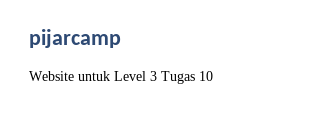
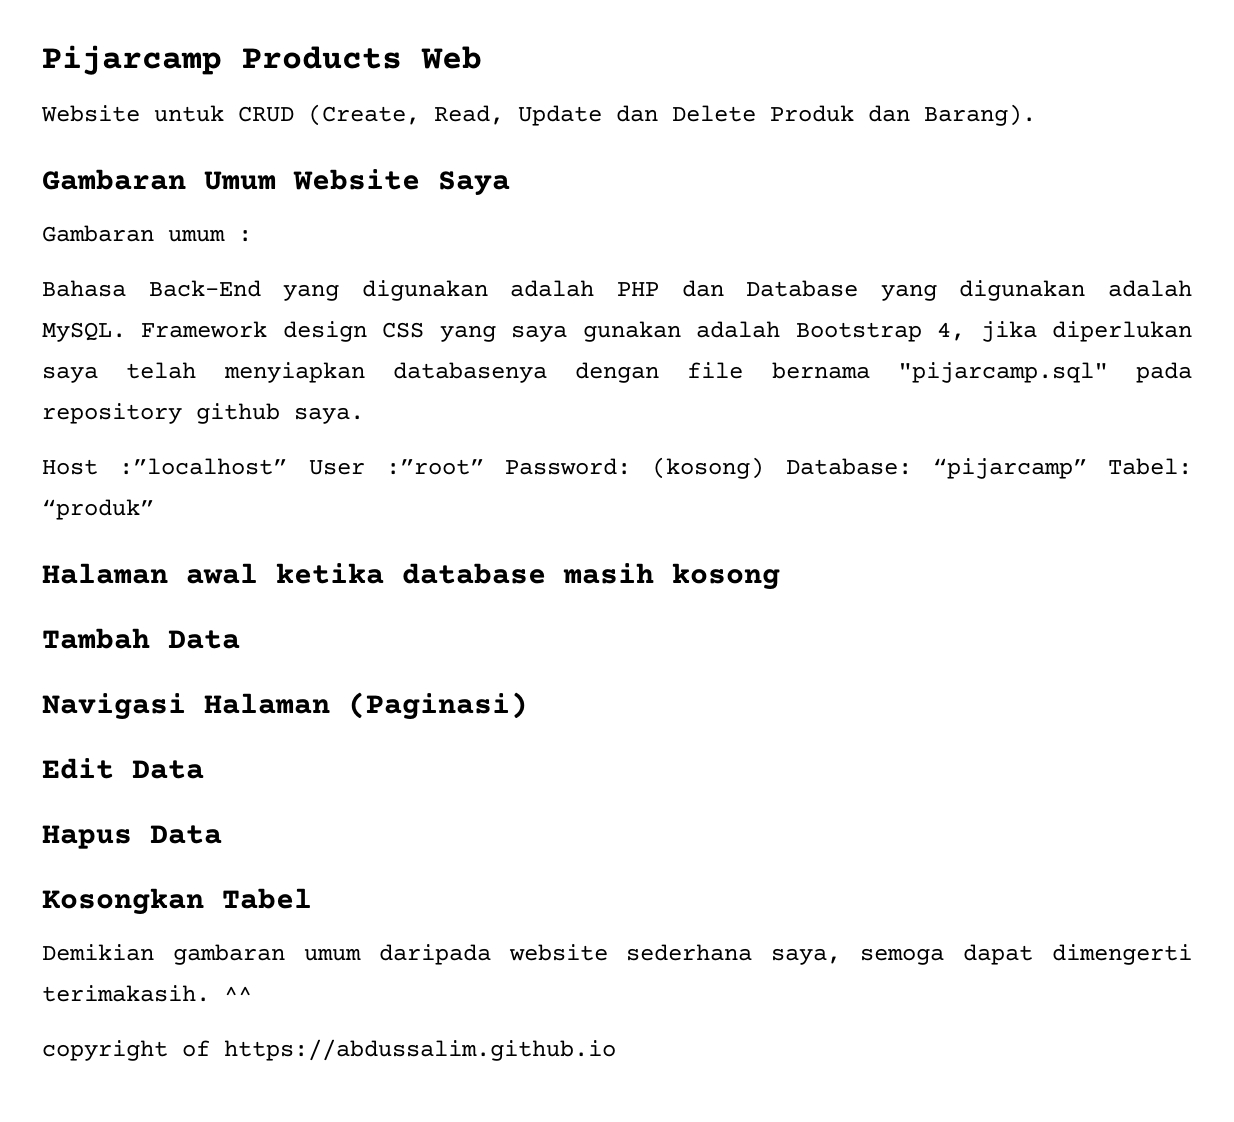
- pijarcamp
+ Pijarcamp Products Web
- Website untuk Level 3 Tugas 10
+ Website untuk CRUD (Create, Read, Update dan Delete Produk dan Barang).
+ Gambaran Umum Website Saya
+ Gambaran umum :
+ Bahasa Back-End yang digunakan adalah PHP dan Database yang digunakan adalah MySQL. Framework design CSS yang saya gunakan adalah Bootstrap 4, jika diperlukan saya telah menyiapkan databasenya dengan file bernama "pijarcamp.sql" pada repository github saya.
+ Host :”localhost” User :”root” Password: (kosong) Database: “pijarcamp” Tabel: “produk”
+ Halaman awal ketika database masih kosong
+ Tambah Data
+ Navigasi Halaman (Paginasi)
+ Edit Data
+ Hapus Data
+ Kosongkan Tabel
+ Demikian gambaran umum daripada website sederhana saya, semoga dapat dimengerti terimakasih. ^^
+ copyright of https://abdussalim.github.io

